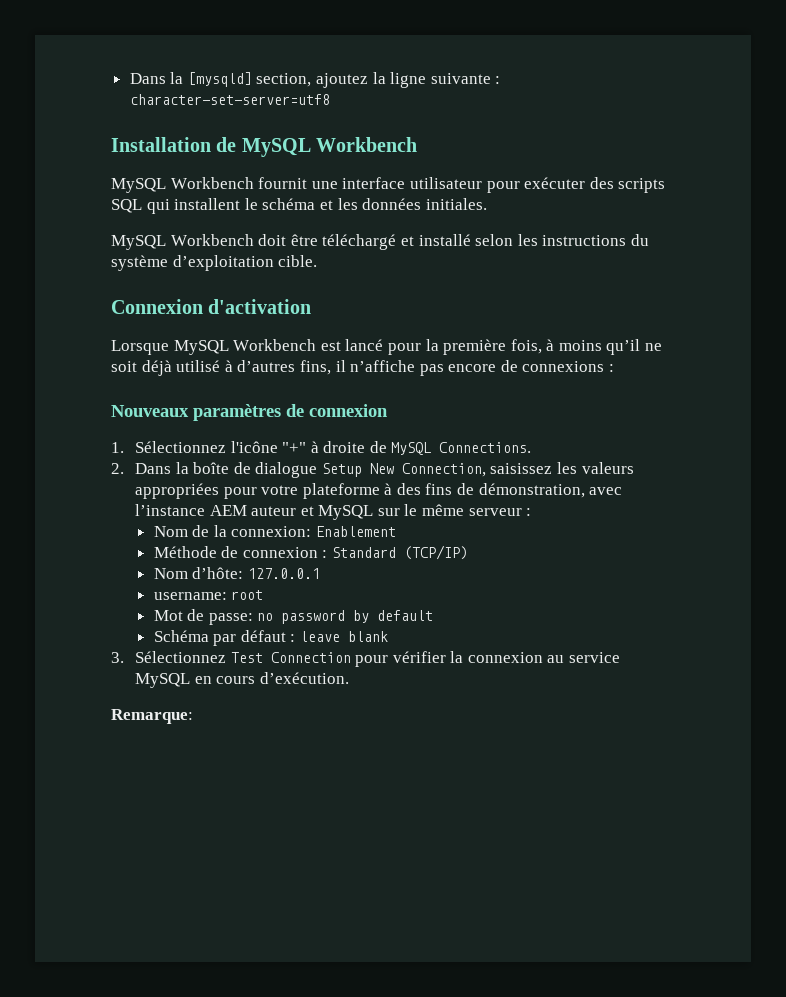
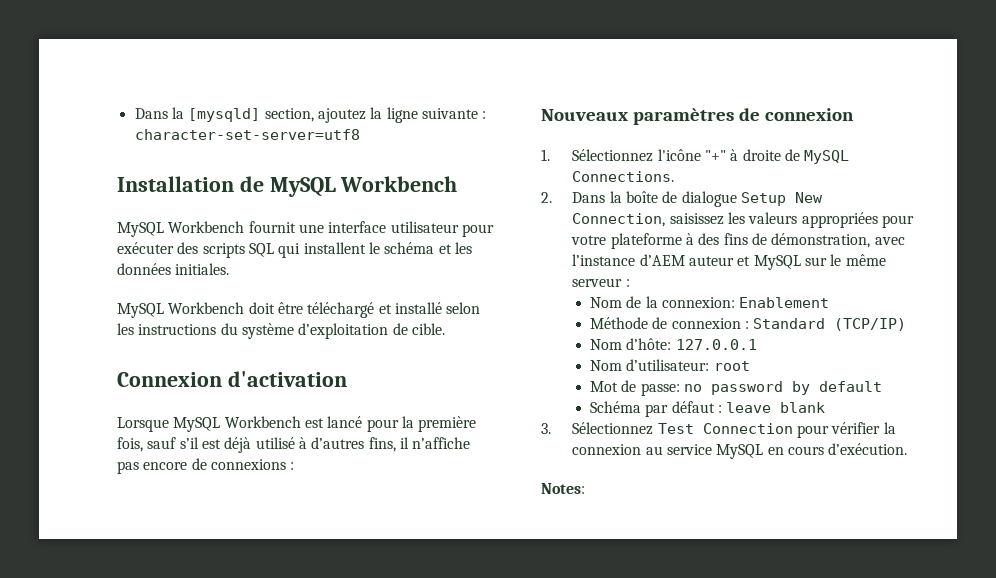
- MySQL Workbench doit être téléchargé et installé selon les instructions du système d’exploitation cible.
+ MySQL Workbench doit être téléchargé et installé selon les instructions du système d’exploitation de cible.
- Lorsque MySQL Workbench est lancé pour la première fois, à moins qu’il ne soit déjà utilisé à d’autres fins, il n’affiche pas encore de connexions :
+ Lorsque MySQL Workbench est lancé pour la première fois, sauf s’il est déjà utilisé à d’autres fins, il n’affiche pas encore de connexions :
- 2. Dans la boîte de dialogue Setup New Connection, saisissez les valeurs appropriées pour votre plateforme à des fins de démonstration, avec l’instance AEM auteur et MySQL sur le même serveur :
+ 2. Dans la boîte de dialogue Setup New Connection, saisissez les valeurs appropriées pour votre plateforme à des fins de démonstration, avec l’instance d’AEM auteur et MySQL sur le même serveur :
- username: root
+ Nom d’utilisateur: root
- Remarque:
+ Notes:

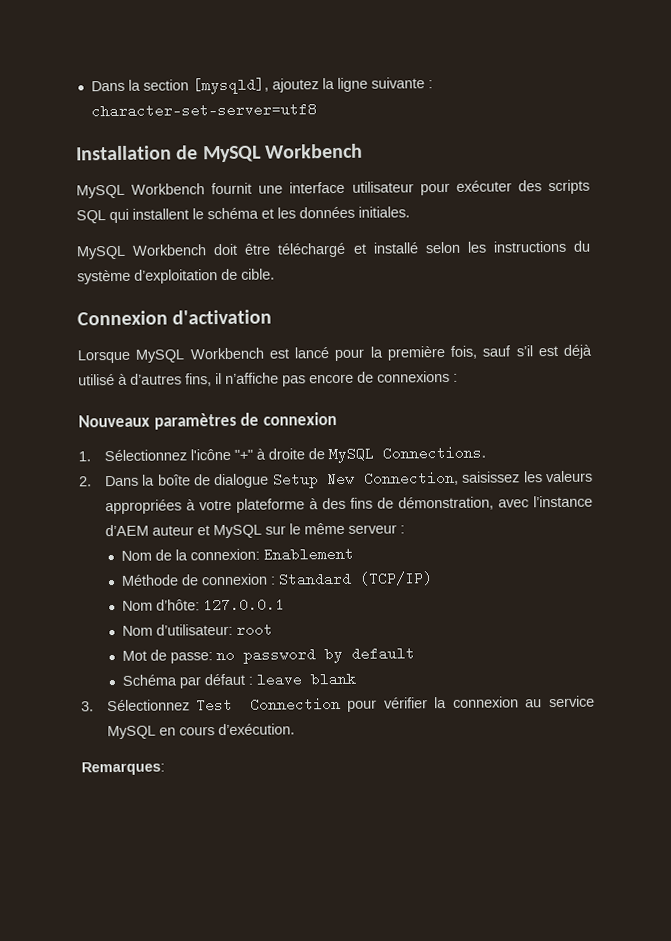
- Dans la [mysqld] section, ajoutez la ligne suivante : character-set-server=utf8
+ Dans la section [mysqld], ajoutez la ligne suivante : character-set-server=utf8
- 2. Dans la boîte de dialogue Setup New Connection, saisissez les valeurs appropriées pour votre plateforme à des fins de démonstration, avec l’instance d’AEM auteur et MySQL sur le même serveur :
+ 2. Dans la boîte de dialogue Setup New Connection, saisissez les valeurs appropriées à votre plateforme à des fins de démonstration, avec l’instance d’AEM auteur et MySQL sur le même serveur :
- Notes:
+ Remarques:

